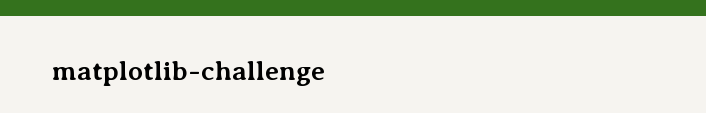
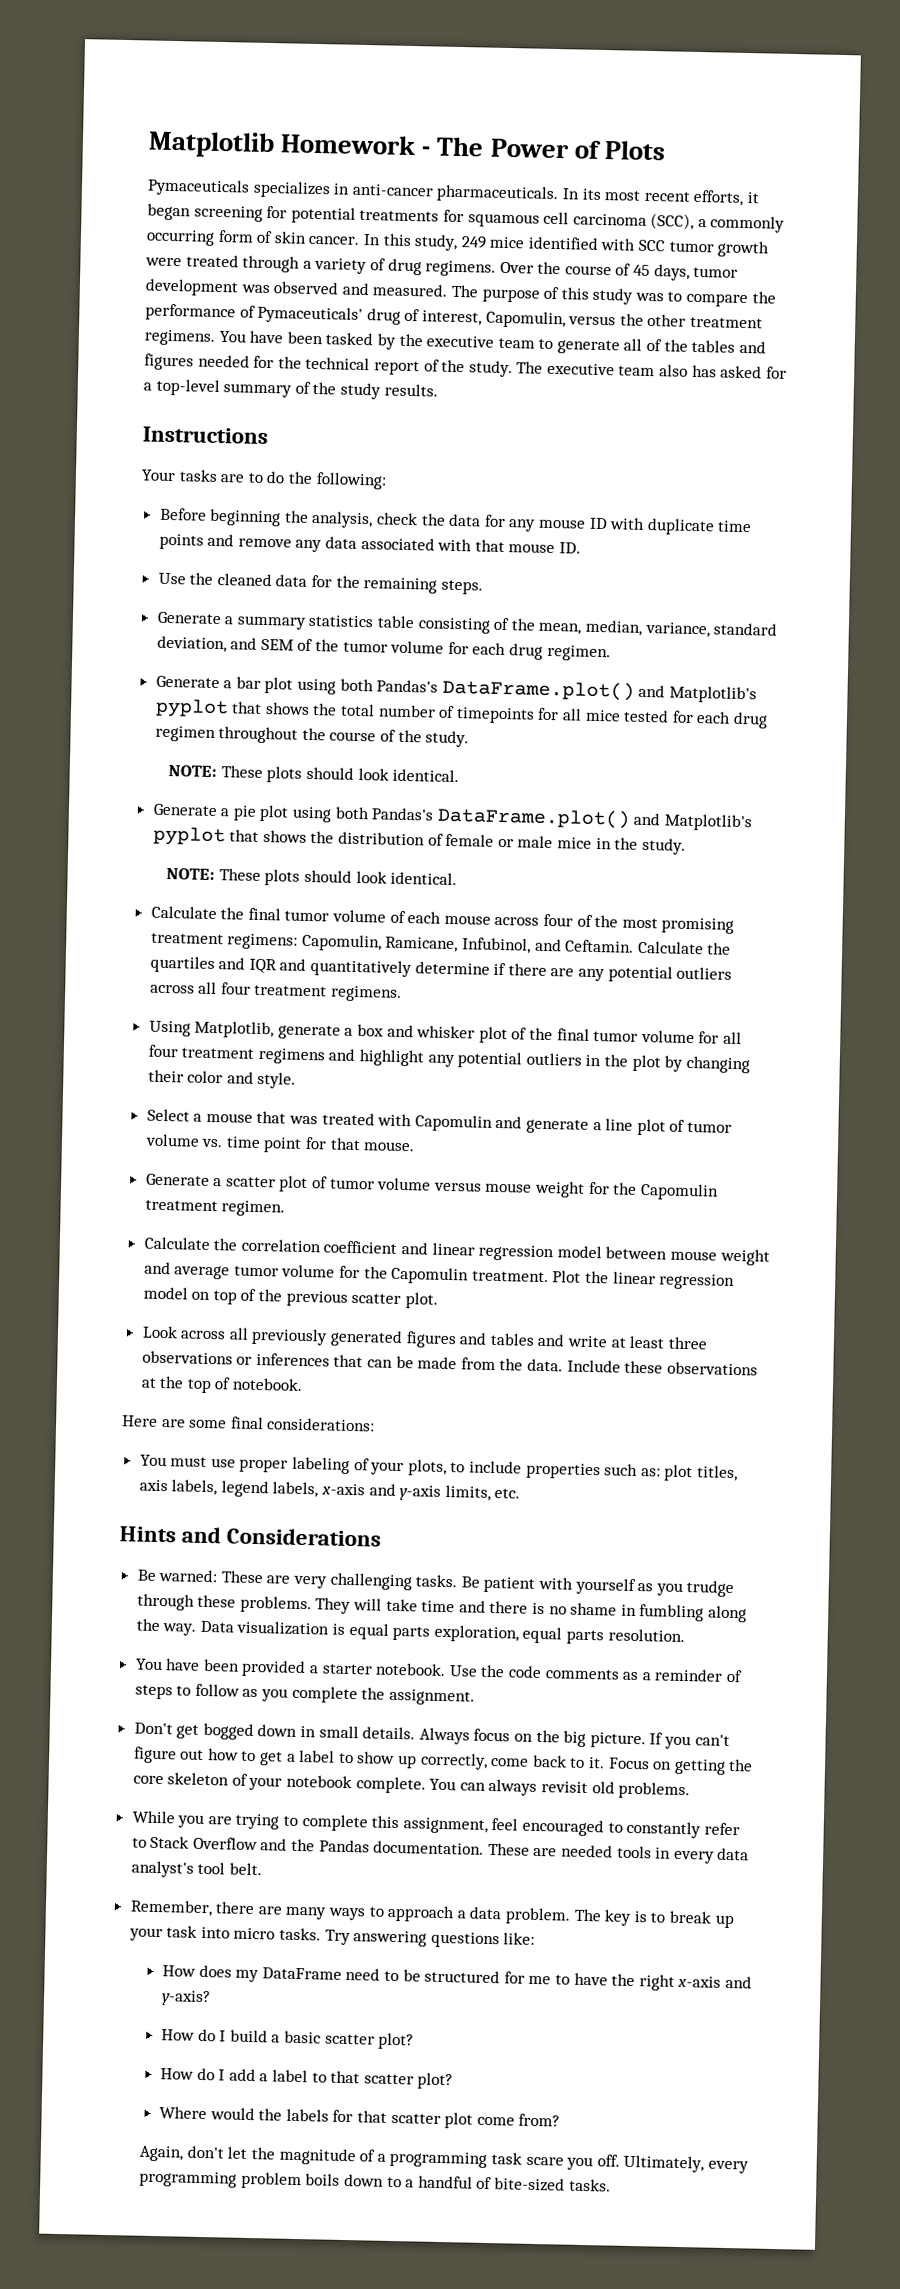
- matplotlib-challenge
+ Matplotlib Homework - The Power of Plots
+ Pymaceuticals specializes in anti-cancer pharmaceuticals. In its most recent efforts, it began screening for potential treatments for squamous cell carcinoma (SCC), a commonly occurring form of skin cancer. In this study, 249 mice identified with SCC tumor growth were treated through a variety of drug regimens. Over the course of 45 days, tumor development was observed and measured. The purpose of this study was to compare the performance of Pymaceuticals' drug of interest, Capomulin, versus the other treatment regimens. You have been tasked by the executive team to generate all of the tables and figures needed for the technical report of the study. The executive team also has asked for a top-level summary of the study results.
+ Instructions
+ Your tasks are to do the following:
+ Before beginning the analysis, check the data for any mouse ID with duplicate time points and remove any data associated with that mouse ID.
+ Use the cleaned data for the remaining steps.
+ Generate a summary statistics table consisting of the mean, median, variance, standard deviation, and SEM of the tumor volume for each drug regimen.
+ Generate a bar plot using both Pandas's DataFrame.plot() and Matplotlib's pyplot that shows the total number of timepoints for all mice tested for each drug regimen throughout the course of the study.
+ NOTE: These plots should look identical.
+ Generate a pie plot using both Pandas's DataFrame.plot() and Matplotlib's pyplot that shows the distribution of female or male mice in the study.
+ NOTE: These plots should look identical.
+ Calculate the final tumor volume of each mouse across four of the most promising treatment regimens: Capomulin, Ramicane, Infubinol, and Ceftamin. Calculate the quartiles and IQR and quantitatively determine if there are any potential outliers across all four treatment regimens.
+ Using Matplotlib, generate a box and whisker plot of the final tumor volume for all four treatment regimens and highlight any potential outliers in the plot by changing their color and style.
+ Select a mouse that was treated with Capomulin and generate a line plot of tumor volume vs. time point for that mouse.
+ Generate a scatter plot of tumor volume versus mouse weight for the Capomulin treatment regimen.
+ Calculate the correlation coefficient and linear regression model between mouse weight and average tumor volume for the Capomulin treatment. Plot the linear regression model on top of the previous scatter plot.
+ Look across all previously generated figures and tables and write at least three observations or inferences that can be made from the data. Include these observations at the top of notebook.
+ Here are some final considerations:
+ You must use proper labeling of your plots, to include properties such as: plot titles, axis labels, legend labels, x-axis and y-axis limits, etc.
+ Hints and Considerations
+ Be warned: These are very challenging tasks. Be patient with yourself as you trudge through these problems. They will take time and there is no shame in fumbling along the way. Data visualization is equal parts exploration, equal parts resolution.
+ You have been provided a starter notebook. Use the code comments as a reminder of steps to follow as you complete the assignment.
+ Don't get bogged down in small details. Always focus on the big picture. If you can't figure out how to get a label to show up correctly, come back to it. Focus on getting the core skeleton of your notebook complete. You can always revisit old problems.
+ While you are trying to complete this assignment, feel encouraged to constantly refer to Stack Overflow and the Pandas documentation. These are needed tools in every data analyst's tool belt.
+ Remember, there are many ways to approach a data problem. The key is to break up your task into micro tasks. Try answering questions like:
+ How does my DataFrame need to be structured for me to have the right x-axis and y-axis?
+ How do I build a basic scatter plot?
+ How do I add a label to that scatter plot?
+ Where would the labels for that scatter plot come from?
+ Again, don't let the magnitude of a programming task scare you off. Ultimately, every programming problem boils down to a handful of bite-sized tasks.

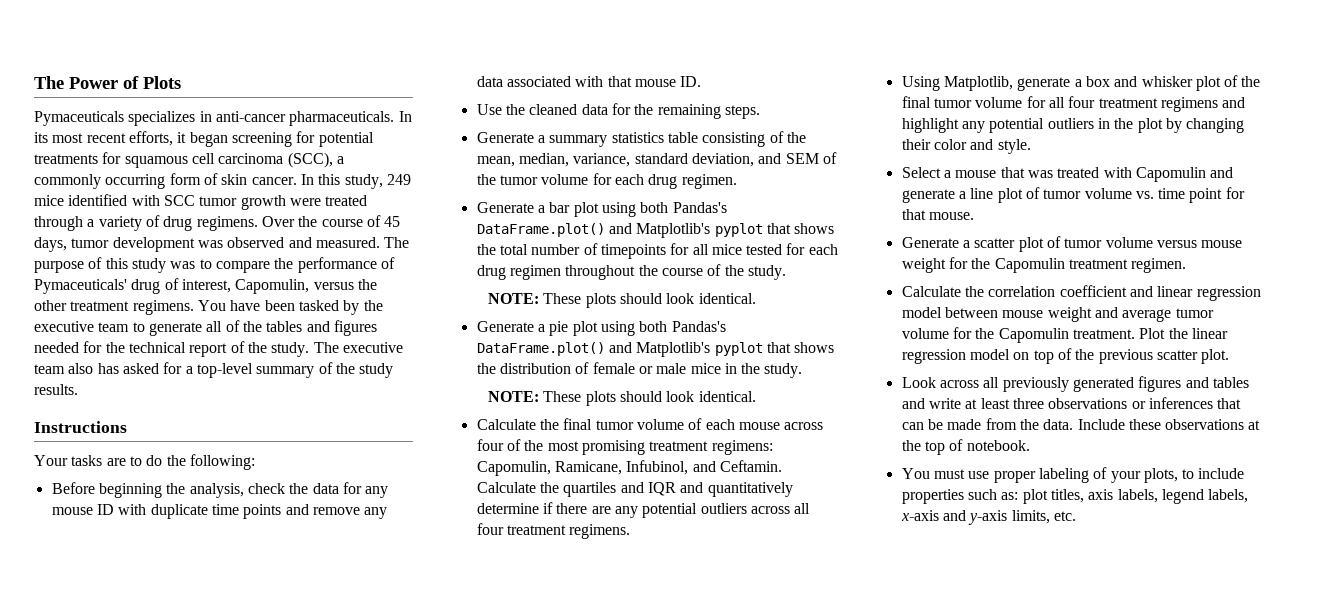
- Matplotlib Homework - The Power of Plots
+ The Power of Plots
- Here are some final considerations:
- Hints and Considerations
- Be warned: These are very challenging tasks. Be patient with yourself as you trudge through these problems. They will take time and there is no shame in fumbling along the way. Data visualization is equal parts exploration, equal parts resolution.
- You have been provided a starter notebook. Use the code comments as a reminder of steps to follow as you complete the assignment.
- Don't get bogged down in small details. Always focus on the big picture. If you can't figure out how to get a label to show up correctly, come back to it. Focus on getting the core skeleton of your notebook complete. You can always revisit old problems.
- While you are trying to complete this assignment, feel encouraged to constantly refer to Stack Overflow and the Pandas documentation. These are needed tools in every data analyst's tool belt.
- Remember, there are many ways to approach a data problem. The key is to break up your task into micro tasks. Try answering questions like:
- How does my DataFrame need to be structured for me to have the right x-axis and y-axis?
- How do I build a basic scatter plot?
- How do I add a label to that scatter plot?
- Where would the labels for that scatter plot come from?
- Again, don't let the magnitude of a programming task scare you off. Ultimately, every programming problem boils down to a handful of bite-sized tasks.

